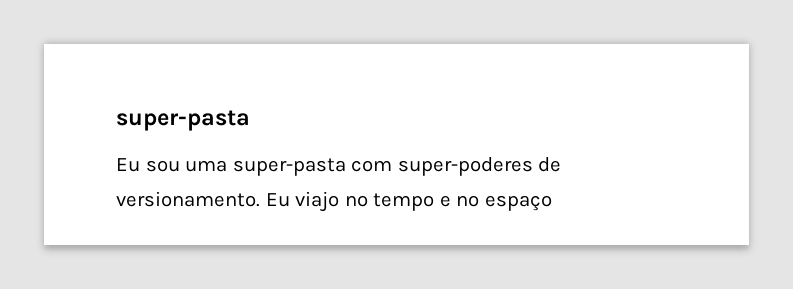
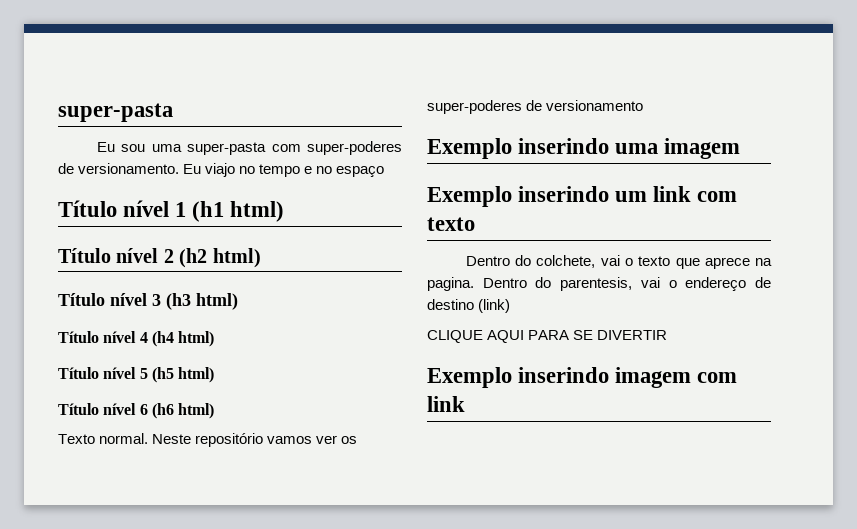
+ Título nível 1 (h1 html)
+ Título nível 2 (h2 html)
+ Título nível 3 (h3 html)
+ Título nível 4 (h4 html)
+ Título nível 5 (h5 html)
+ Título nível 6 (h6 html)
+ Texto normal. Neste repositório vamos ver os super-poderes de versionamento
+ Exemplo inserindo uma imagem
+ Exemplo inserindo um link com texto
+ Dentro do colchete, vai o texto que aprece na pagina. Dentro do parentesis, vai o endereço de destino (link)
+ CLIQUE AQUI PARA SE DIVERTIR
+ Exemplo inserindo imagem com link

